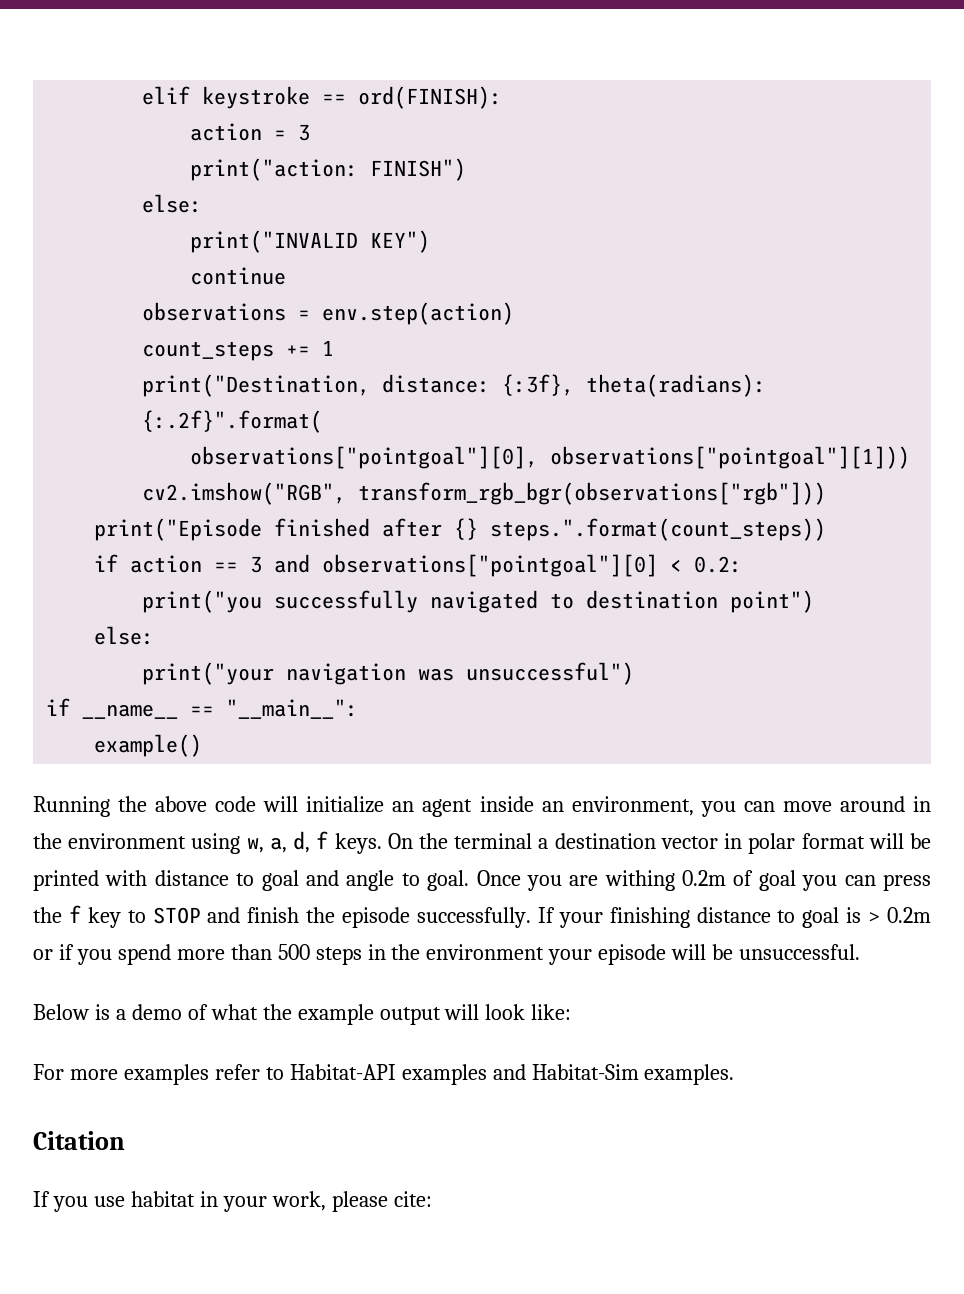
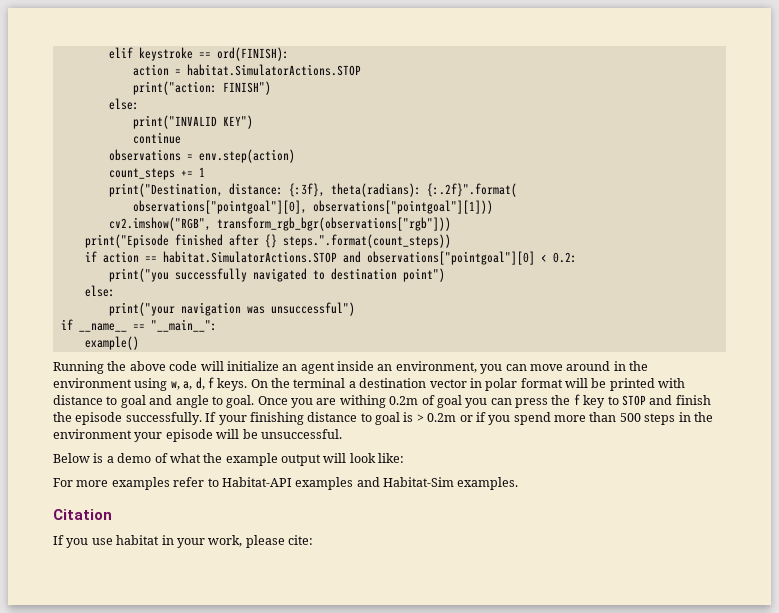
- action = 3
+ action = habitat.SimulatorActions.STOP
- if action == 3 and observations["pointgoal"][0] < 0.2:
+ if action == habitat.SimulatorActions.STOP and observations["pointgoal"][0] < 0.2:

